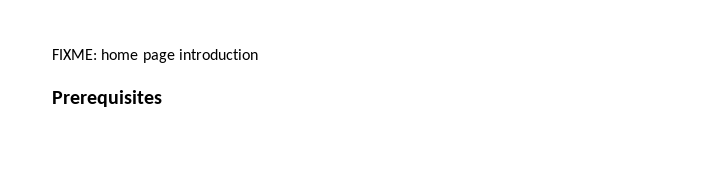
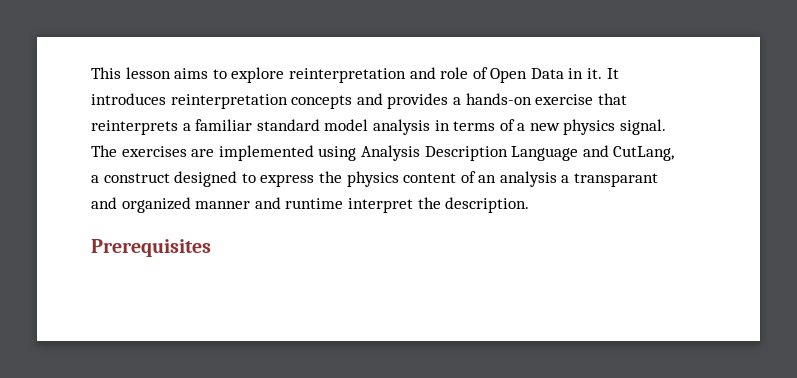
- FIXME: home page introduction
+ This lesson aims to explore reinterpretation and role of Open Data in it. It introduces reinterpretation concepts and provides a hands-on exercise that reinterprets a familiar standard model analysis in terms of a new physics signal. The exercises are implemented using Analysis Description Language and CutLang, a construct designed to express the physics content of an analysis a transparant and organized manner and runtime interpret the description.

